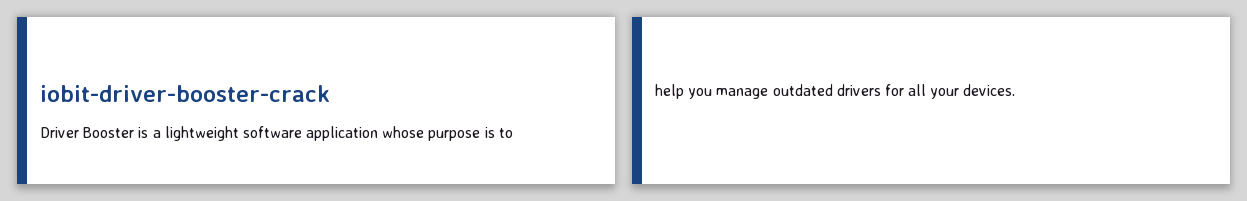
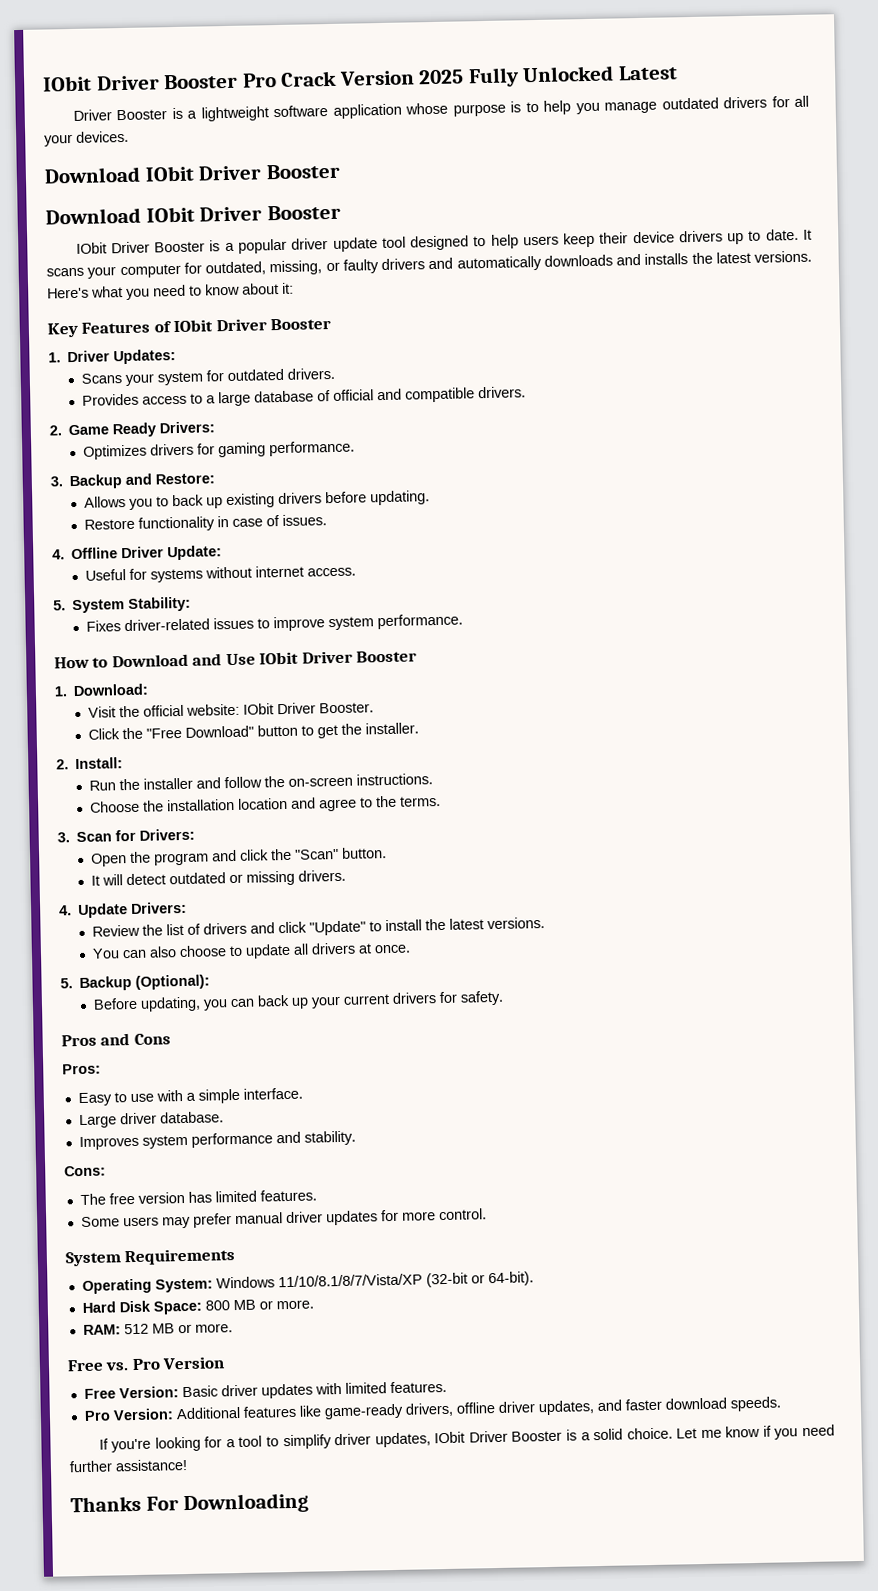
- iobit-driver-booster-crack
+ IObit Driver Booster Pro Crack Version 2025 Fully Unlocked Latest
  Driver Booster is a lightweight software application whose purpose is to help you manage outdated drivers for all your devices.
+ Download IObit Driver Booster
+ Download IObit Driver Booster
+ IObit Driver Booster is a popular driver update tool designed to help users keep their device drivers up to date. It scans your computer for outdated, missing, or faulty drivers and automatically downloads and installs the latest versions. Here's what you need to know about it:
+ Key Features of IObit Driver Booster
+ 1. Driver Updates:
+ Scans your system for outdated drivers.
+ Provides access to a large database of official and compatible drivers.
+ 2. Game Ready Drivers:
+ Optimizes drivers for gaming performance.
+ 3. Backup and Restore:
+ Allows you to back up existing drivers before updating.
+ Restore functionality in case of issues.
+ 4. Offline Driver Update:
+ Useful for systems without internet access.
+ 5. System Stability:
+ Fixes driver-related issues to improve system performance.
+ How to Download and Use IObit Driver Booster
+ 1. Download:
+ Visit the official website: IObit Driver Booster.
+ Click the "Free Download" button to get the installer.
+ 2. Install:
+ Run the installer and follow the on-screen instructions.
+ Choose the installation location and agree to the terms.
+ 3. Scan for Drivers:
+ Open the program and click the "Scan" button.
+ It will detect outdated or missing drivers.
+ 4. Update Drivers:
+ Review the list of drivers and click "Update" to install the latest versions.
+ You can also choose to update all drivers at once.
+ 5. Backup (Optional):
+ Before updating, you can back up your current drivers for safety.
+ Pros and Cons
+ Pros:
+ Easy to use with a simple interface.
+ Large driver database.
+ Improves system performance and stability.
+ Cons:
+ The free version has limited features.
+ Some users may prefer manual driver updates for more control.
+ System Requirements
+ Operating System: Windows 11/10/8.1/8/7/Vista/XP (32-bit or 64-bit).
+ Hard Disk Space: 800 MB or more.
+ RAM: 512 MB or more.
+ Free vs. Pro Version
+ Free Version: Basic driver updates with limited features.
+ Pro Version: Additional features like game-ready drivers, offline driver updates, and faster download speeds.
+ If you're looking for a tool to simplify driver updates, IObit Driver Booster is a solid choice. Let me know if you need further assistance!
+ Thanks For Downloading

